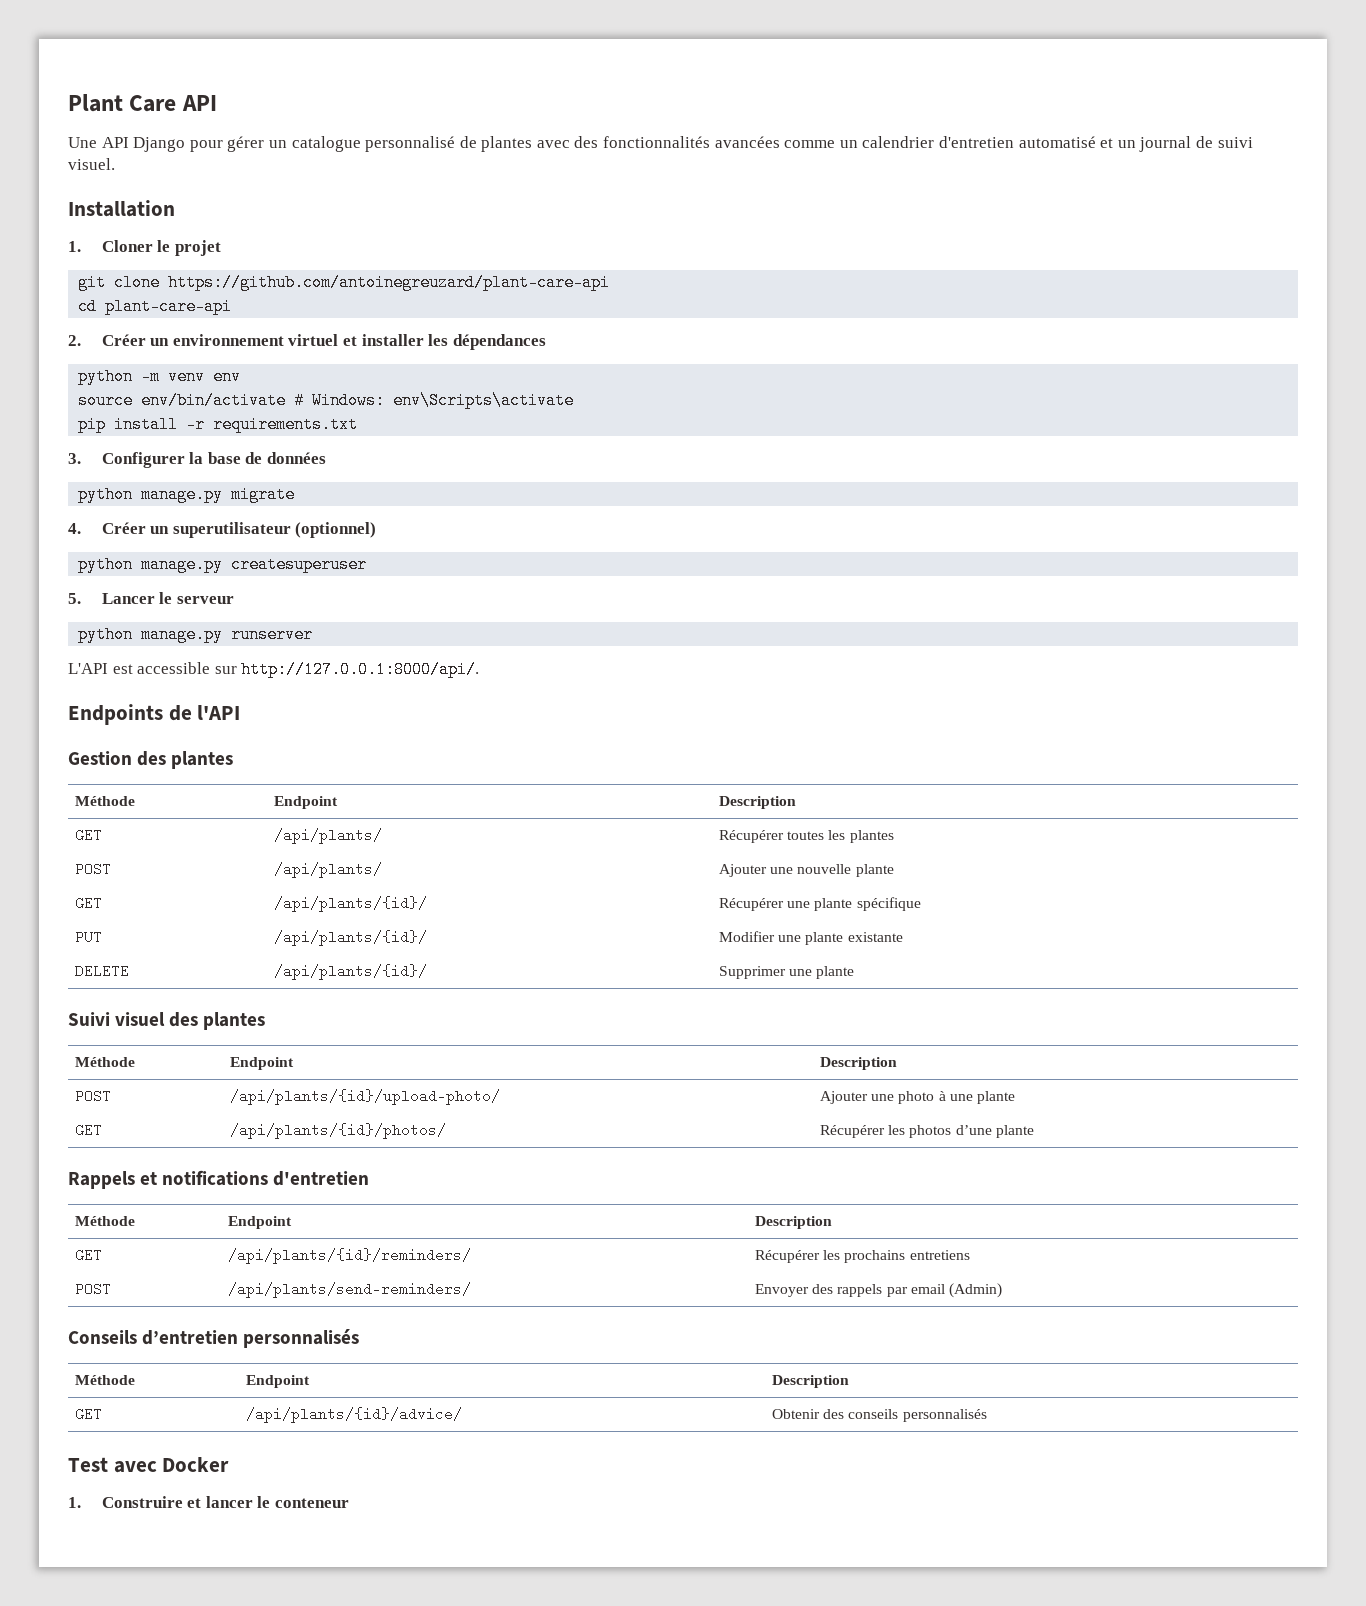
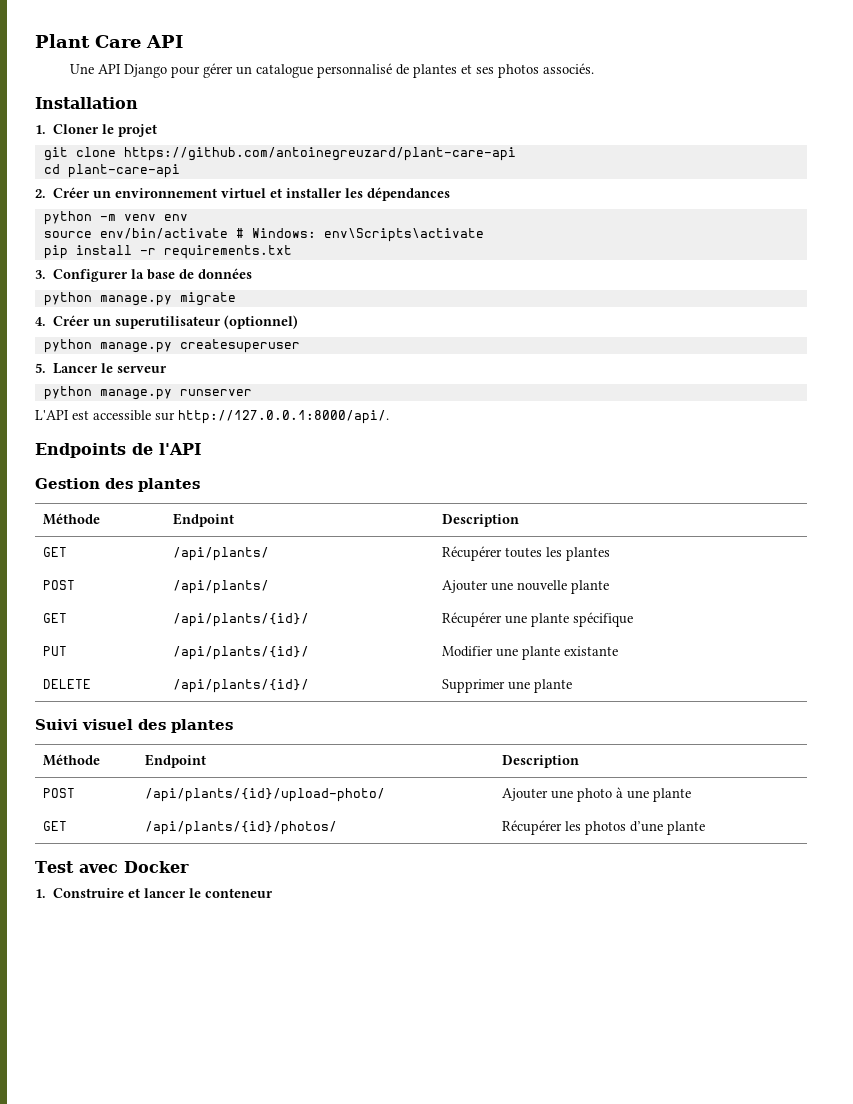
- Une API Django pour gérer un catalogue personnalisé de plantes avec des fonctionnalités avancées comme un calendrier d'entretien automatisé et un journal de suivi visuel.
+ Une API Django pour gérer un catalogue personnalisé de plantes et ses photos associés.
- Rappels et notifications d'entretien
- Méthode | Endpoint | Description
- GET | /api/plants/{id}/reminders/ | Récupérer les prochains entretiens
- POST | /api/plants/send-reminders/ | Envoyer des rappels par email (Admin)
- Conseils d’entretien personnalisés
- Méthode | Endpoint | Description
- GET | /api/plants/{id}/advice/ | Obtenir des conseils personnalisés

